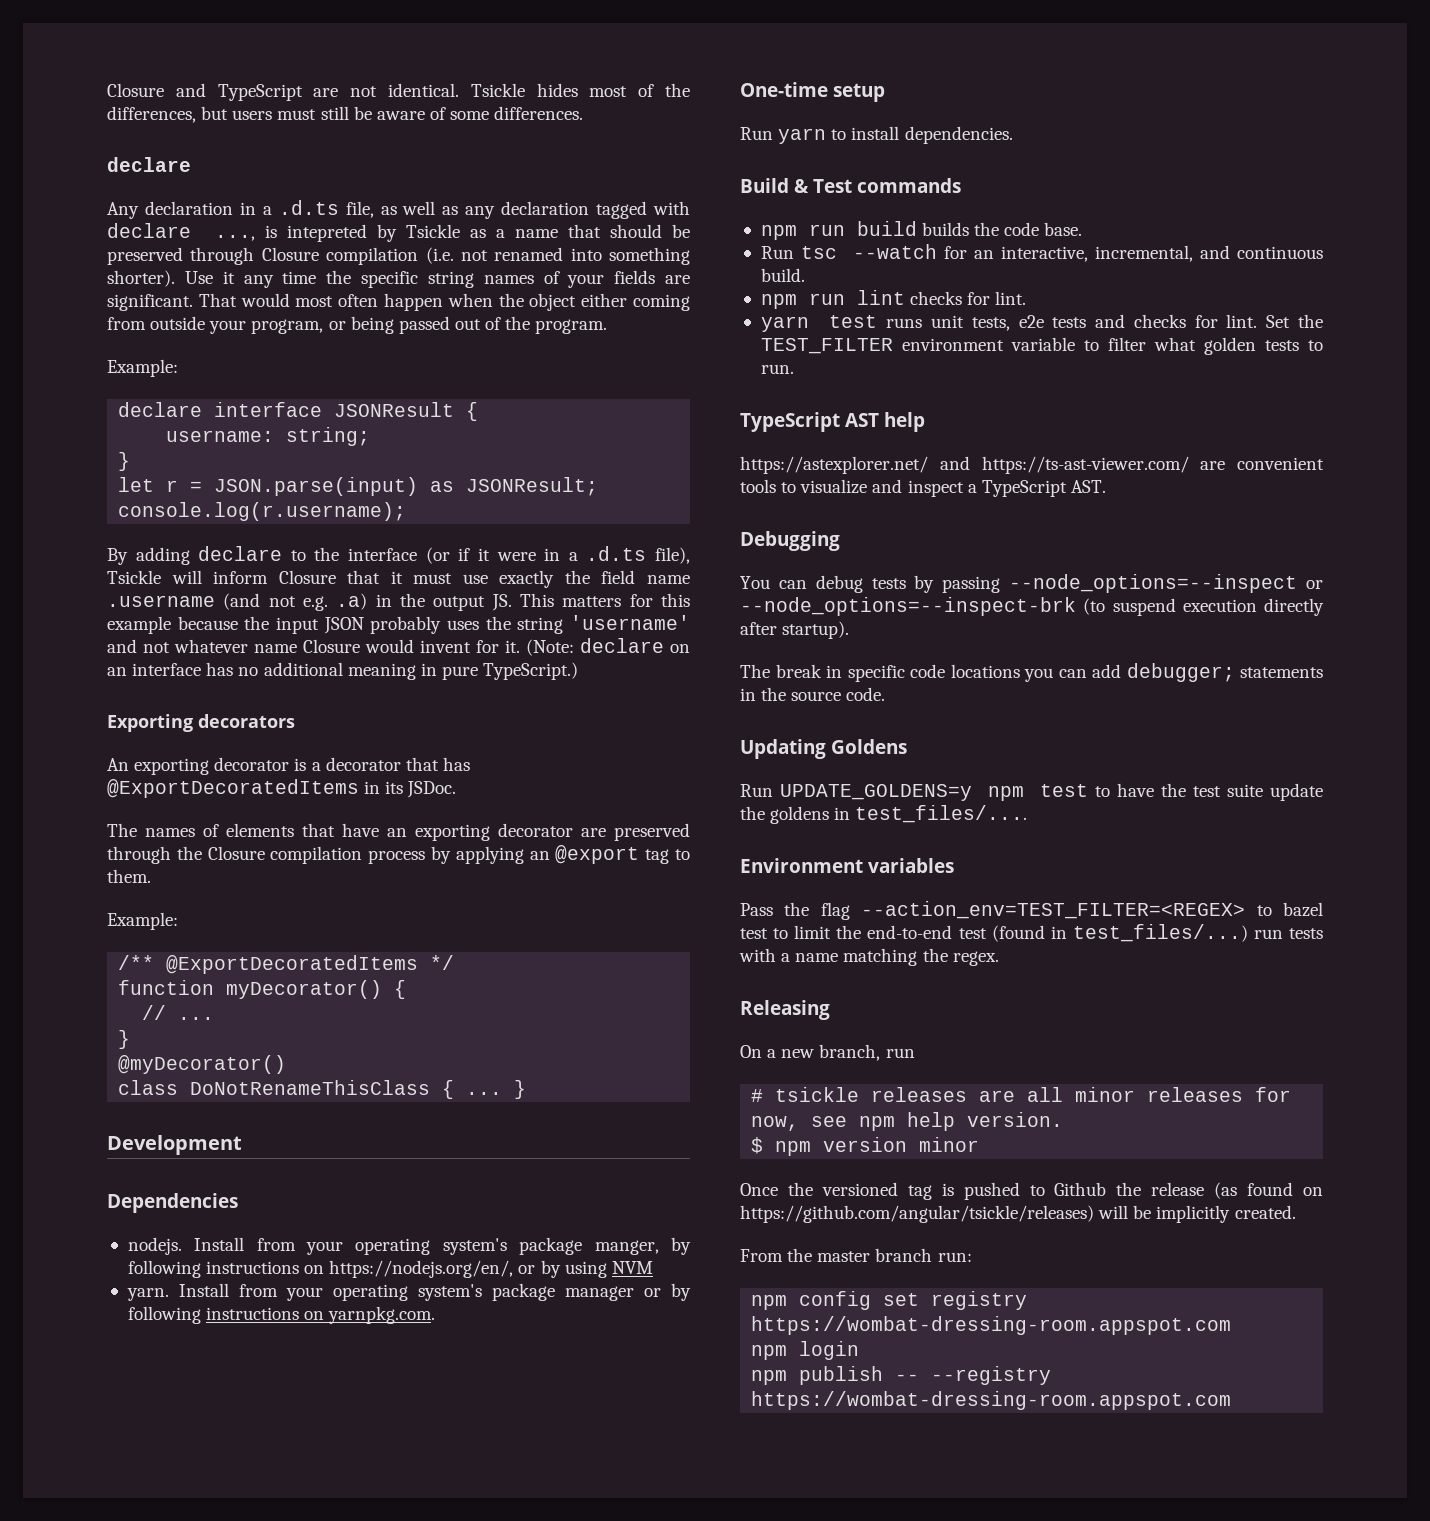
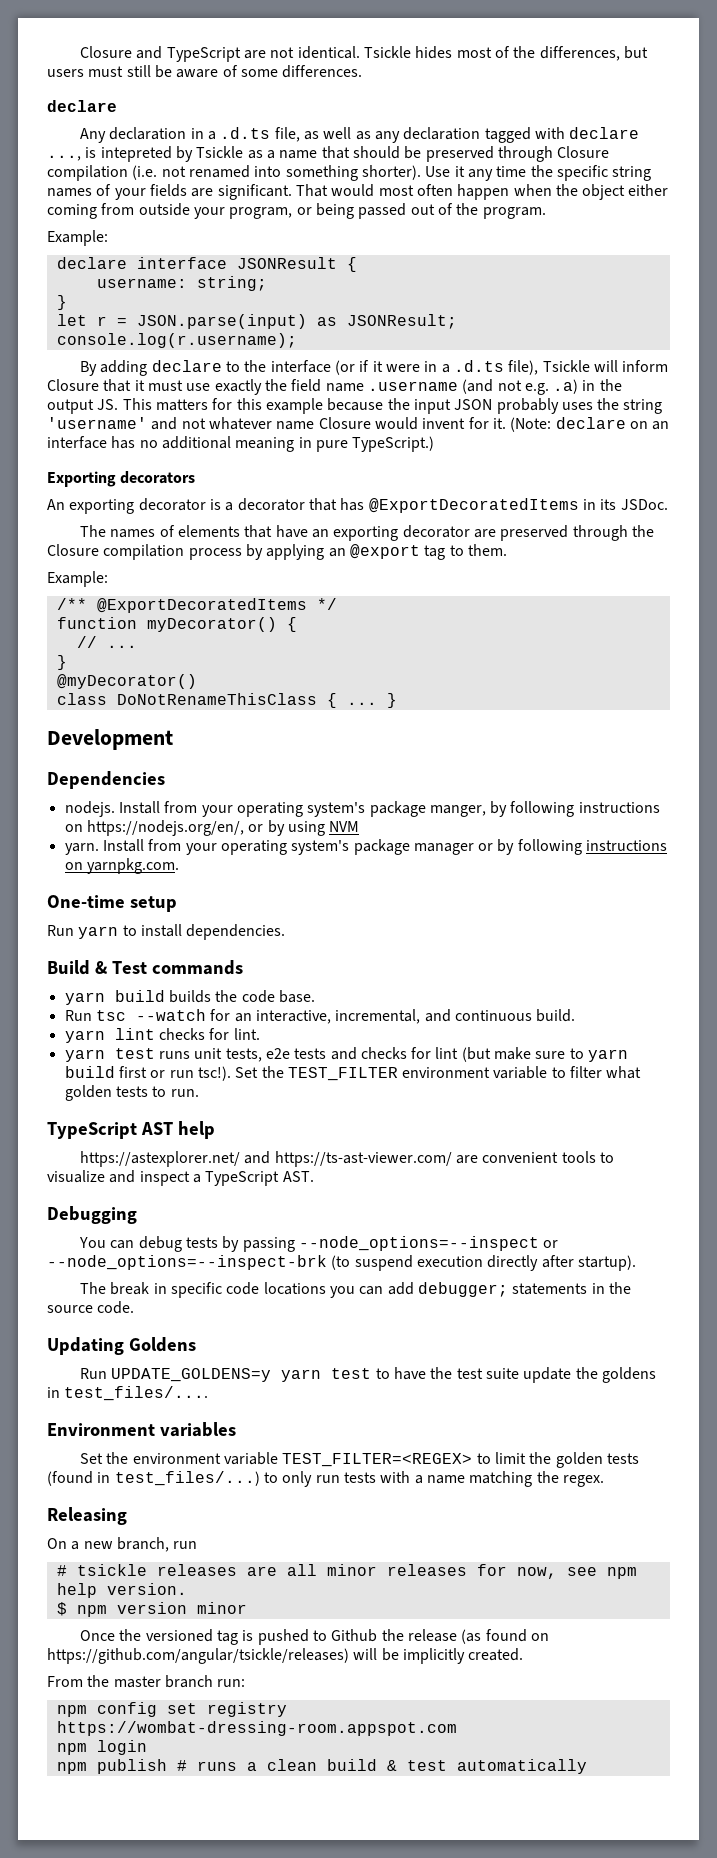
- npm run build builds the code base.
+ yarn build builds the code base.
- npm run lint checks for lint.
+ yarn lint checks for lint.
- yarn test runs unit tests, e2e tests and checks for lint.
+ yarn test runs unit tests, e2e tests and checks for lint (but make sure to yarn build first or run tsc!).
- Run UPDATE_GOLDENS=y npm test to have the test suite update the goldens in test_files/....
+ Run UPDATE_GOLDENS=y yarn test to have the test suite update the goldens in test_files/....
- Pass the flag --action_env=TEST_FILTER=<REGEX> to bazel test to limit the end-to-end test (found in test_files/...) run tests with a name matching the regex.
+ Set the environment variable TEST_FILTER=<REGEX> to limit the golden tests (found in test_files/...) to only run tests with a name matching the regex.
- npm publish -- --registry https://wombat-dressing-room.appspot.com
+ npm publish # runs a clean build & test automatically

